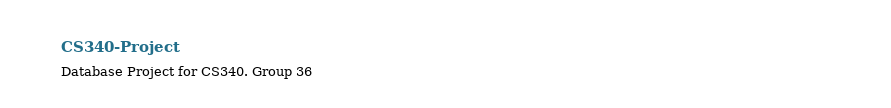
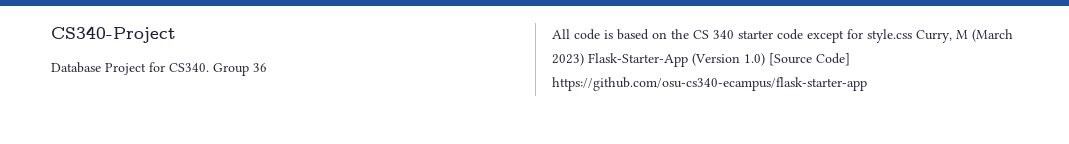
+ All code is based on the CS 340 starter code except for style.css Curry, M (March 2023) Flask-Starter-App (Version 1.0) [Source Code] https://github.com/osu-cs340-ecampus/flask-starter-app

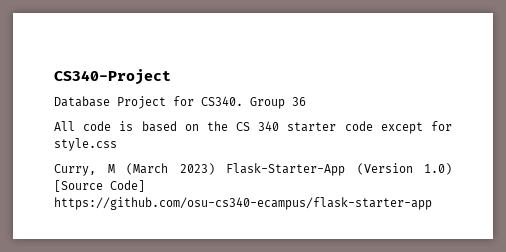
- All code is based on the CS 340 starter code except for style.css Curry, M (March 2023) Flask-Starter-App (Version 1.0) [Source Code] https://github.com/osu-cs340-ecampus/flask-starter-app
+ All code is based on the CS 340 starter code except for style.css
+ Curry, M (March 2023) Flask-Starter-App (Version 1.0) [Source Code] https://github.com/osu-cs340-ecampus/flask-starter-app

